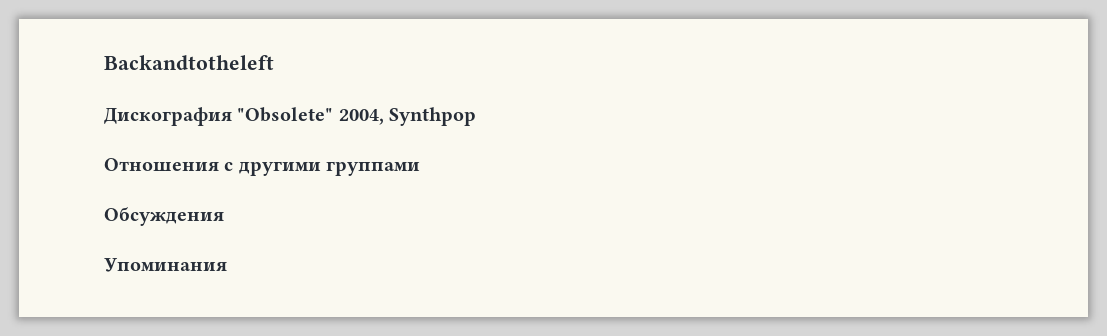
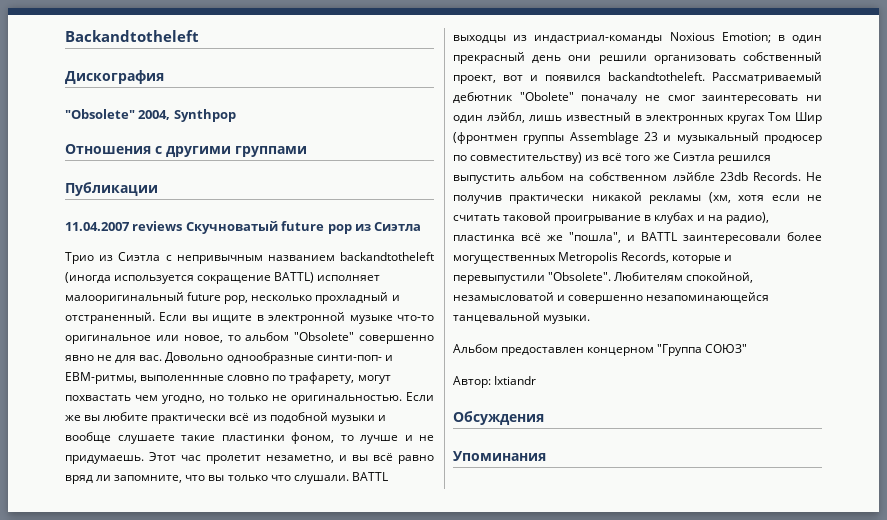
- Дискография "Obsolete" 2004, Synthpop
+ Дискография
+ "Obsolete" 2004, Synthpop
+ Публикации
+ 11.04.2007 reviews Скучноватый future pop из Сиэтла
+ Трио из Сиэтла с непривычным названием backandtotheleft (иногда используется сокращение BATTL) исполняет малооригинальный future pop, несколько прохладный и отстраненный. Если вы ищите в электронной музыке что-то оригинальное или новое, то альбом "Obsolete" совершенно явно не для вас. Довольно однообразные синти-поп- и ЕВМ-ритмы, выполеннные словно по трафарету, могут похвастать чем угодно, но только не оригинальностью. Если же вы любите практически всё из подобной музыки и вообще слушаете такие пластинки фоном, то лучше и не придумаешь. Этот час пролетит незаметно, и вы всё равно вряд ли запомните, что вы только что слушали. BATTL выходцы из индастриал-команды Noxious Emotion; в один прекрасный день они решили организовать собственный проект, вот и появился backandtotheleft. Рассматриваемый дебютник "Obolete" поначалу не смог заинтересовать ни один лэйбл, лишь известный в электронных кругах Том Шир (фронтмен группы Assemblage 23 и музыкальный продюсер по совместительству) из всё того же Сиэтла решился выпустить альбом на собственном лэйбле 23db Records. Не получив практически никакой рекламы (хм, хотя если не считать таковой проигрывание в клубах и на радио), пластинка всё же "пошла", и BATTL заинтересовали более могущественных Metropolis Records, которые и перевыпустили "Obsolete". Любителям спокойной, незамысловатой и совершенно незапоминающейся танцевальной музыки.
+ Альбом предоставлен концерном "Группа СОЮЗ"
+ Автор: Ixtiandr

